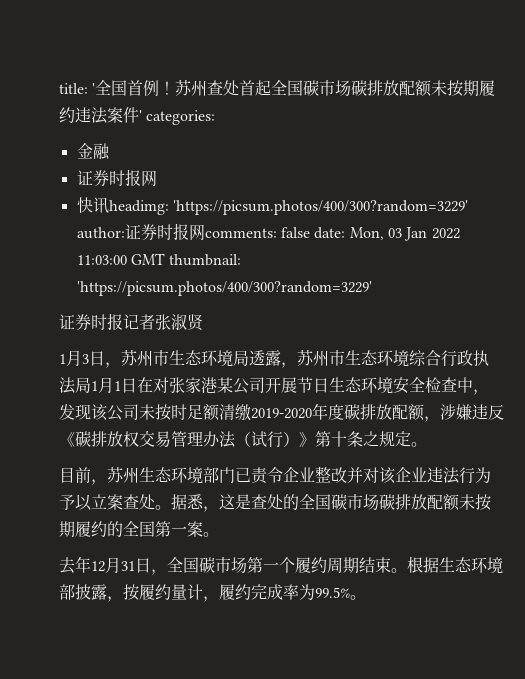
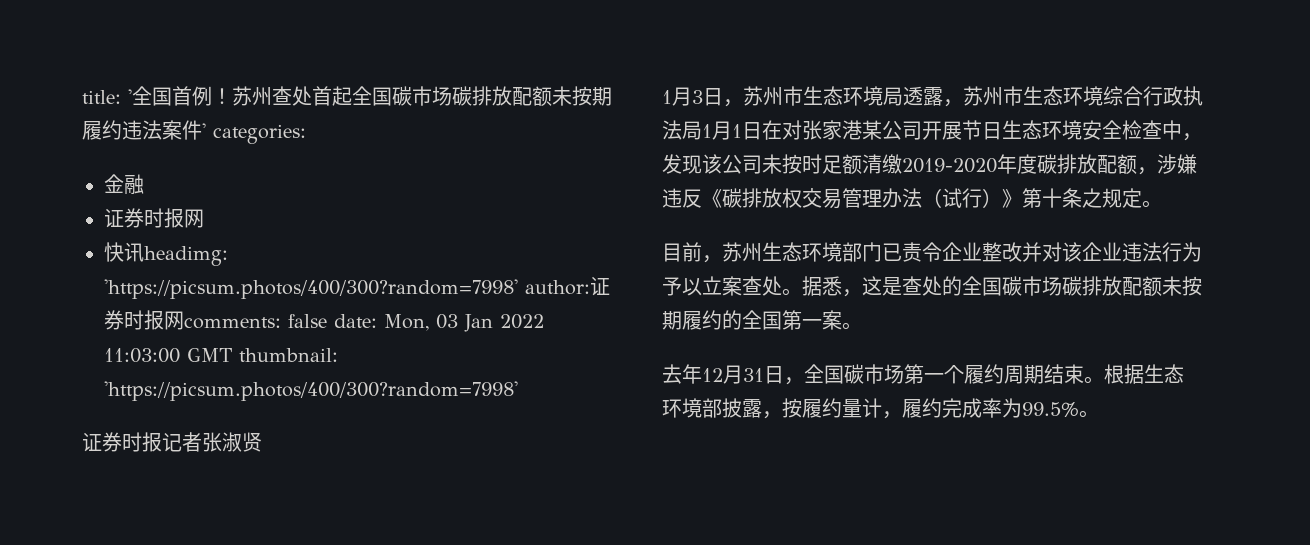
- 快讯headimg: 'https://picsum.photos/400/300?random=3229' author:证券时报网comments: false date: Mon, 03 Jan 2022 11:03:00 GMT thumbnail: 'https://picsum.photos/400/300?random=3229'
+ 快讯headimg: 'https://picsum.photos/400/300?random=7998' author:证券时报网comments: false date: Mon, 03 Jan 2022 11:03:00 GMT thumbnail: 'https://picsum.photos/400/300?random=7998'

